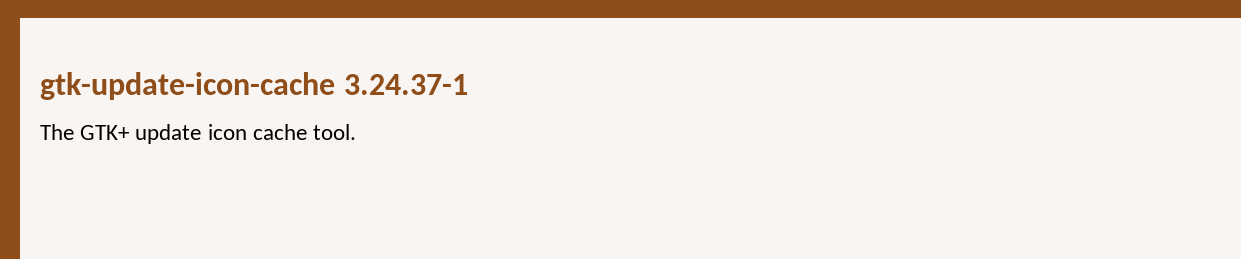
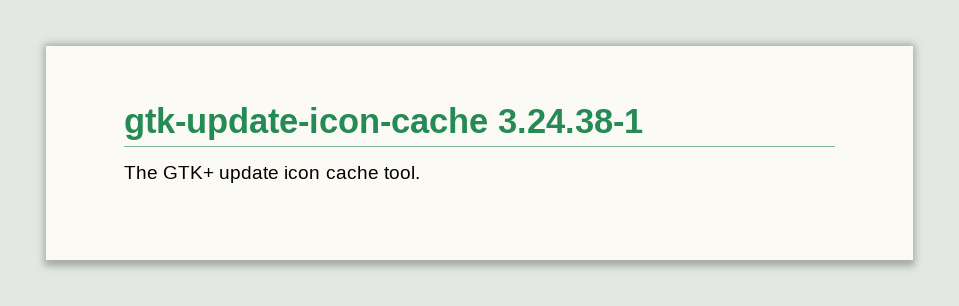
- gtk-update-icon-cache 3.24.37-1
+ gtk-update-icon-cache 3.24.38-1

